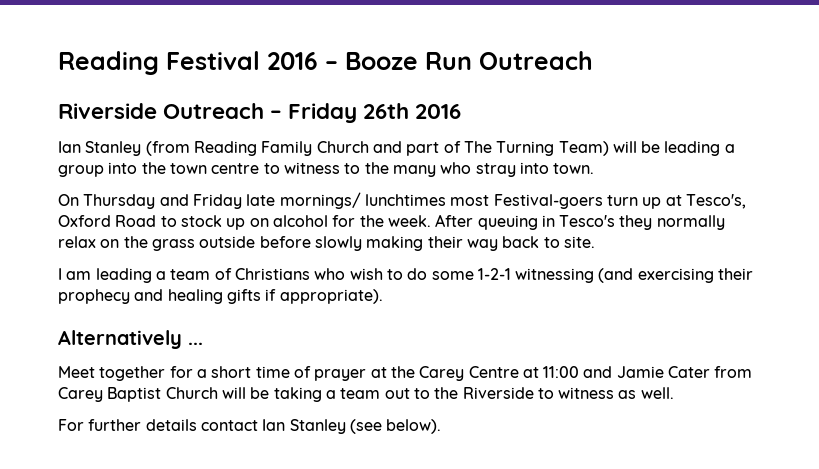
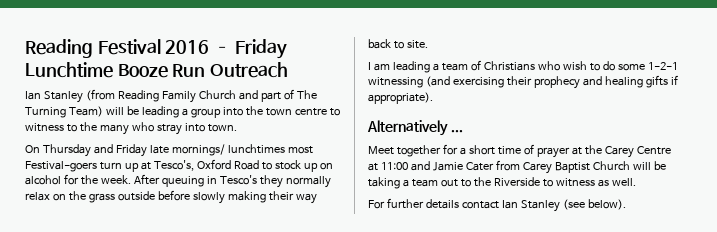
- Reading Festival 2016 – Booze Run Outreach
+ Reading Festival 2016 – Friday Lunchtime Booze Run Outreach
- Riverside Outreach – Friday 26th 2016

